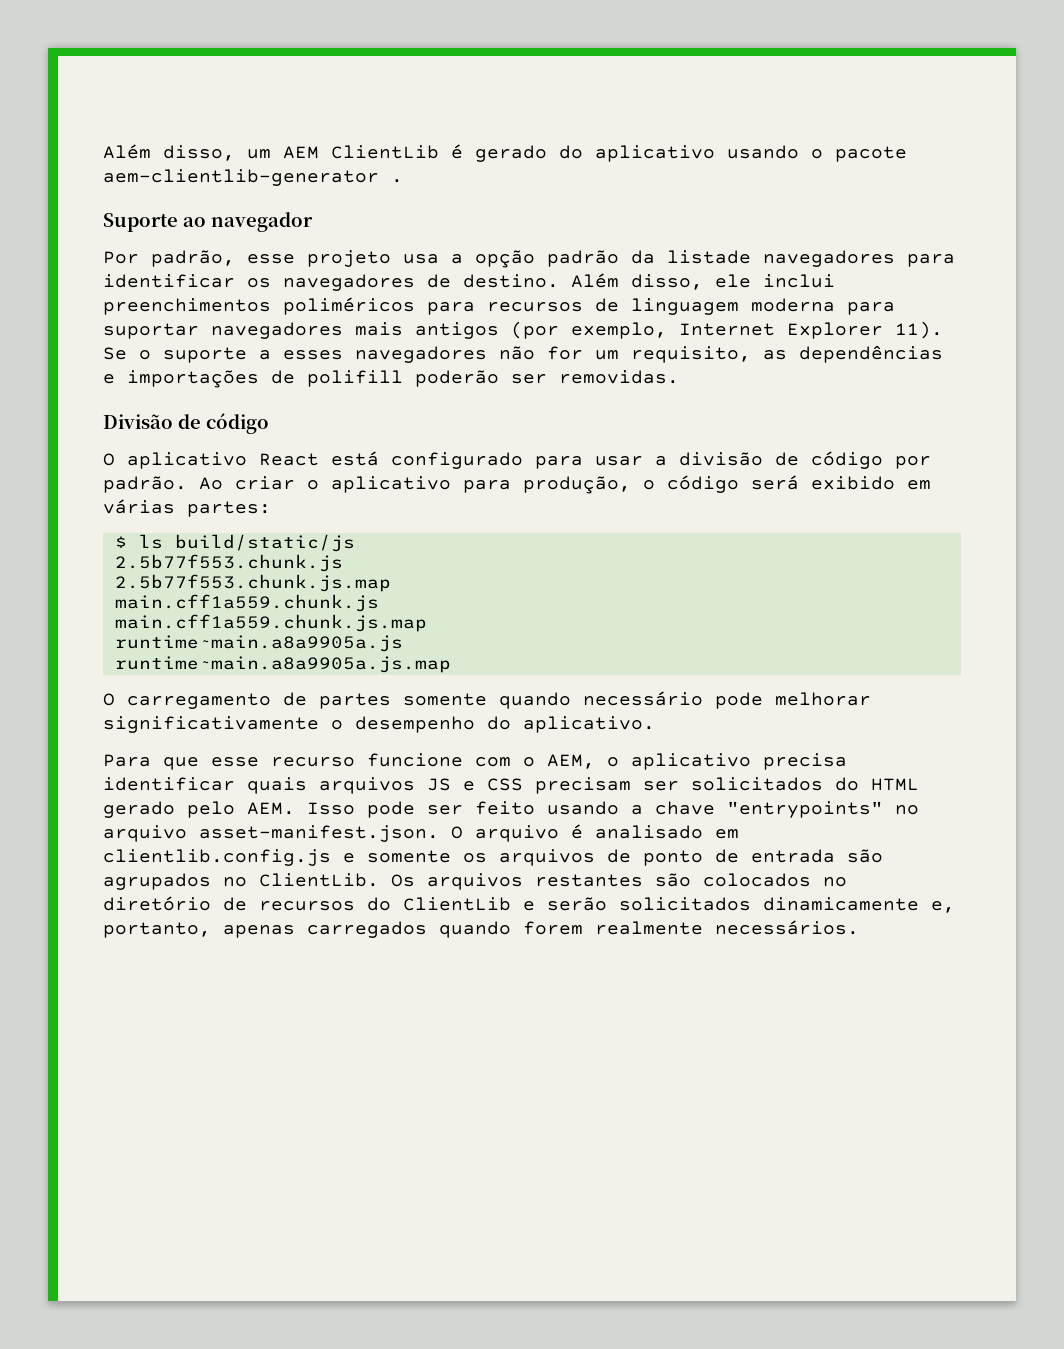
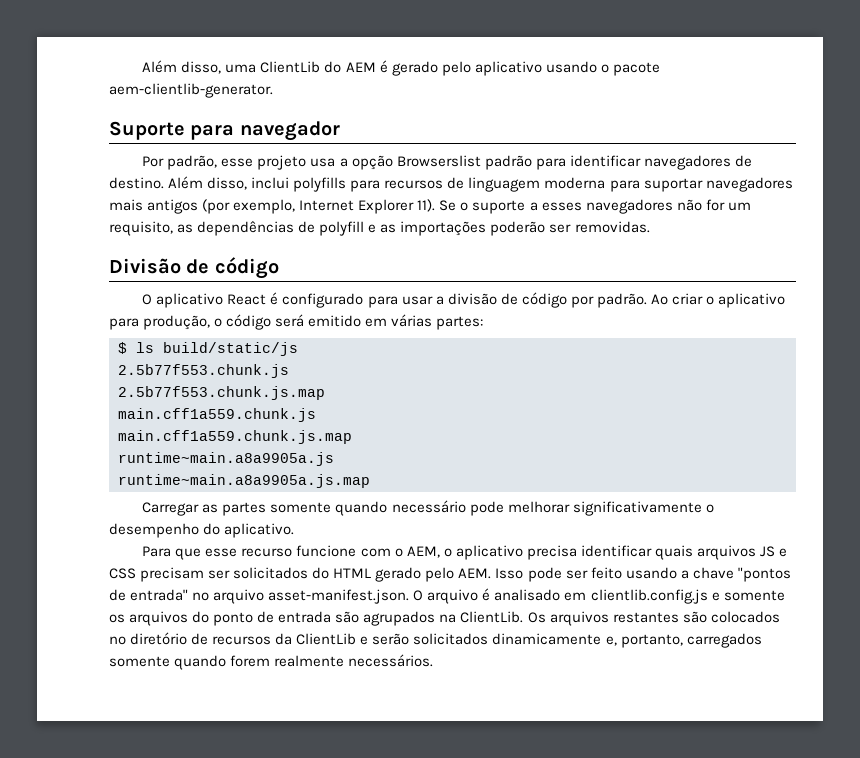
- Além disso, um AEM ClientLib é gerado do aplicativo usando o pacote aem-clientlib-generator .
+ Além disso, uma ClientLib do AEM é gerado pelo aplicativo usando o pacote aem-clientlib-generator.
- Suporte ao navegador
+ Suporte para navegador
- Por padrão, esse projeto usa a opção padrão da listade navegadores para identificar os navegadores de destino.
+ Por padrão, esse projeto usa a opção Browserslist padrão para identificar navegadores de destino.
- Além disso, ele inclui preenchimentos poliméricos para recursos de linguagem moderna para suportar navegadores mais antigos (por exemplo, Internet Explorer 11).
+ Além disso, inclui polyfills para recursos de linguagem moderna para suportar navegadores mais antigos (por exemplo, Internet Explorer 11).
- Se o suporte a esses navegadores não for um requisito, as dependências e importações de polifill poderão ser removidas.
+ Se o suporte a esses navegadores não for um requisito, as dependências de polyfill e as importações poderão ser removidas.
- O aplicativo React está configurado para usar a divisão de código por padrão.
+ O aplicativo React é configurado para usar a divisão de código por padrão.
- Ao criar o aplicativo para produção, o código será exibido em várias partes:
+ Ao criar o aplicativo para produção, o código será emitido em várias partes:
- O carregamento de partes somente quando necessário pode melhorar significativamente o desempenho do aplicativo.
+ Carregar as partes somente quando necessário pode melhorar significativamente o desempenho do aplicativo.
- Para que esse recurso funcione com o AEM, o aplicativo precisa identificar quais arquivos JS e CSS precisam ser solicitados do HTML gerado pelo AEM. Isso pode ser feito usando a chave "entrypoints" no arquivo asset-manifest.json. O arquivo é analisado em clientlib.config.js e somente os arquivos de ponto de entrada são agrupados no ClientLib.
+ Para que esse recurso funcione com o AEM, o aplicativo precisa identificar quais arquivos JS e CSS precisam ser solicitados do HTML gerado pelo AEM. Isso pode ser feito usando a chave "pontos de entrada" no arquivo asset-manifest.json. O arquivo é analisado em clientlib.config.js e somente os arquivos do ponto de entrada são agrupados na ClientLib.
- Os arquivos restantes são colocados no diretório de recursos do ClientLib e serão solicitados dinamicamente e, portanto, apenas carregados quando forem realmente necessários.
+ Os arquivos restantes são colocados no diretório de recursos da ClientLib e serão solicitados dinamicamente e, portanto, carregados somente quando forem realmente necessários.

